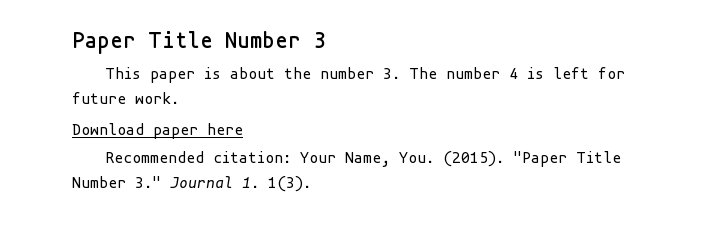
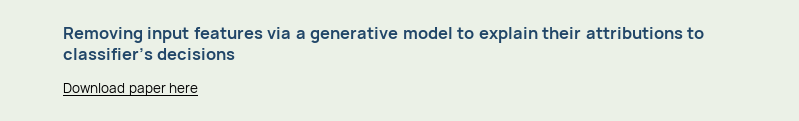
- Paper Title Number 3
- This paper is about the number 3. The number 4 is left for future work.
+ Removing input features via a generative model to explain their attributions to classifier’s decisions
  Download paper here
- Recommended citation: Your Name, You. (2015). "Paper Title Number 3." Journal 1. 1(3).

